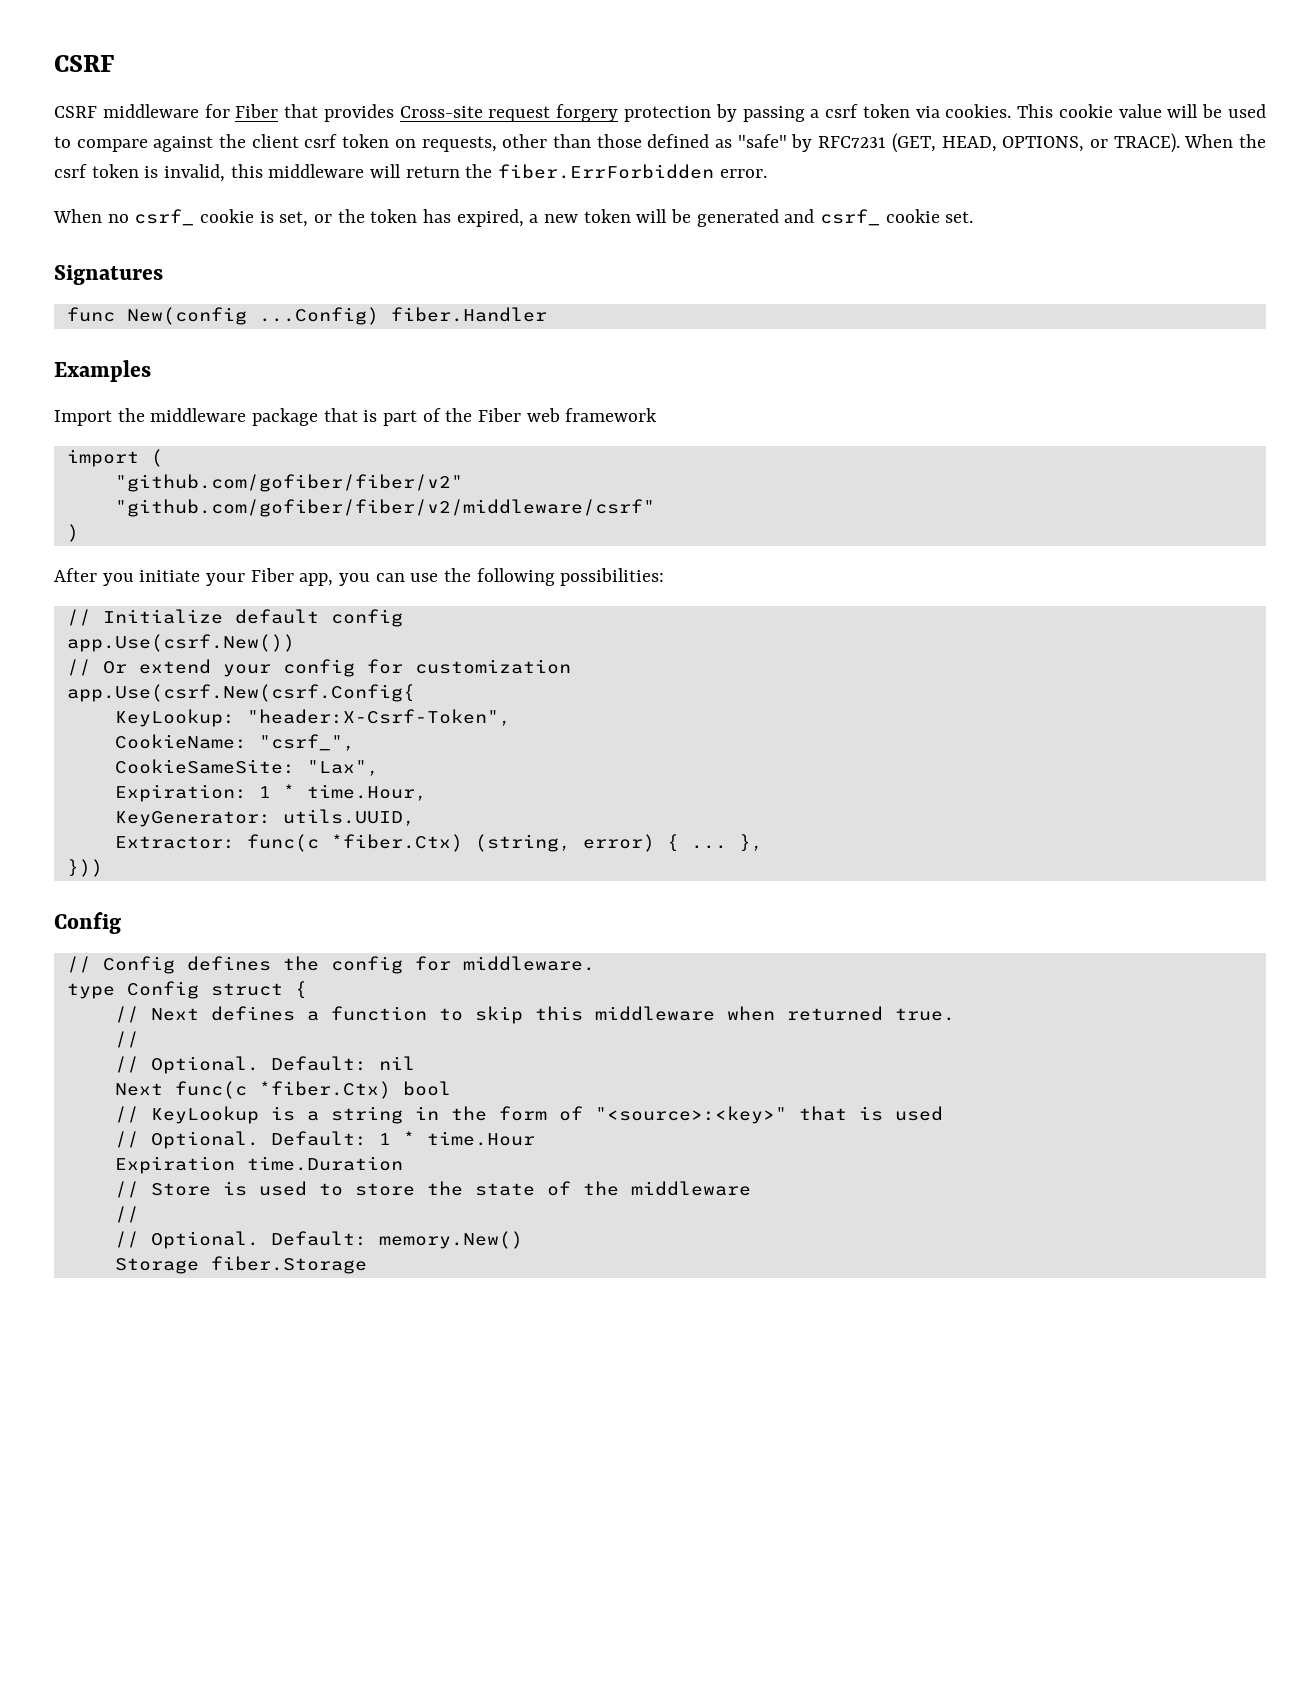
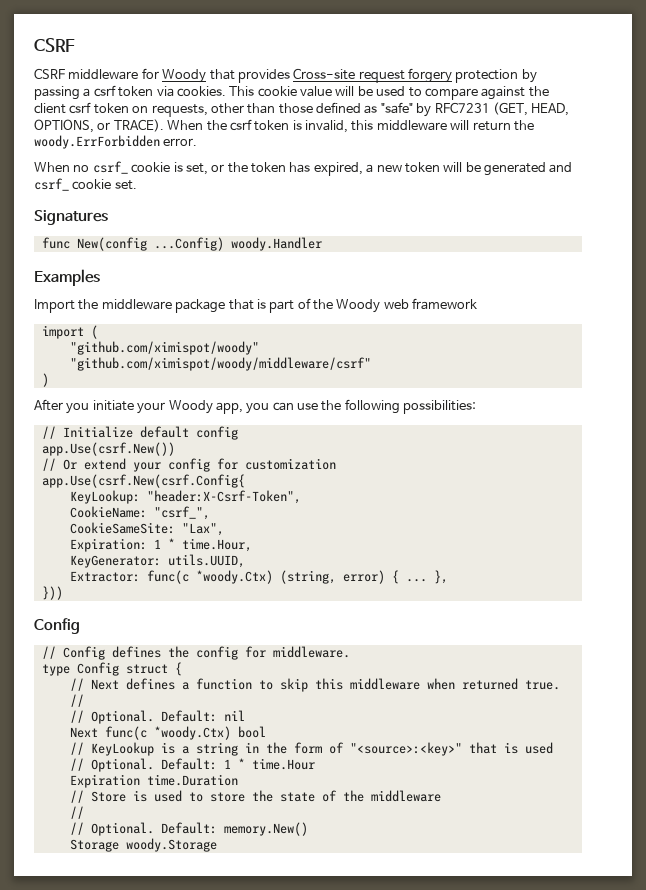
- CSRF middleware for Fiber that provides Cross-site request forgery protection by passing a csrf token via cookies.
+ CSRF middleware for Woody that provides Cross-site request forgery protection by passing a csrf token via cookies.
- When the csrf token is invalid, this middleware will return the fiber.ErrForbidden error.
+ When the csrf token is invalid, this middleware will return the woody.ErrForbidden error.
- func New(config ...Config) fiber.Handler
+ func New(config ...Config) woody.Handler
- Import the middleware package that is part of the Fiber web framework
+ Import the middleware package that is part of the Woody web framework
- "github.com/gofiber/fiber/v2"
- "github.com/gofiber/fiber/v2/middleware/csrf"
+ "github.com/ximispot/woody"
+ "github.com/ximispot/woody/middleware/csrf"
- After you initiate your Fiber app, you can use the following possibilities:
+ After you initiate your Woody app, you can use the following possibilities:
- Extractor: func(c *fiber.Ctx) (string, error) { ...
+ Extractor: func(c *woody.Ctx) (string, error) { ...
- Next func(c *fiber.Ctx) bool
+ Next func(c *woody.Ctx) bool
- Storage fiber.Storage
+ Storage woody.Storage

